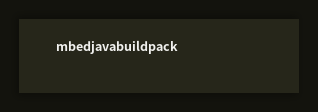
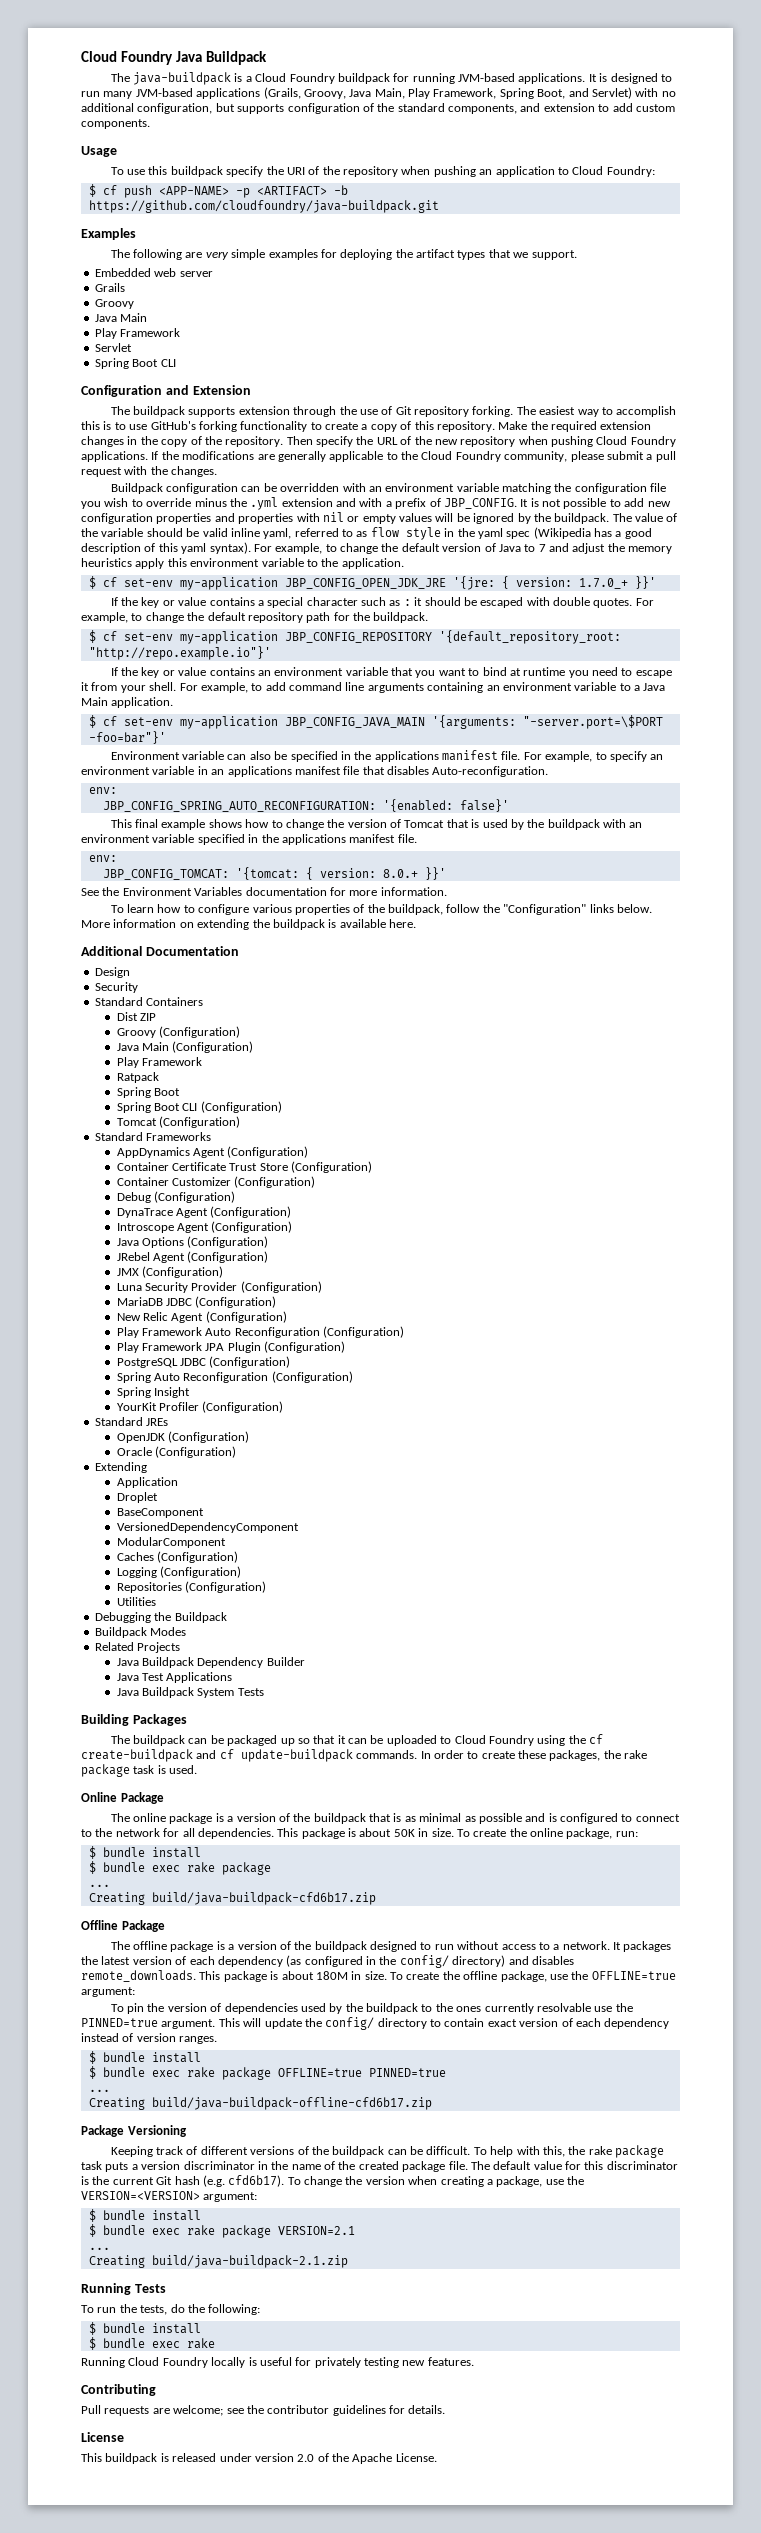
- mbedjavabuildpack
+ Cloud Foundry Java Buildpack
+ The java-buildpack is a Cloud Foundry buildpack for running JVM-based applications. It is designed to run many JVM-based applications (Grails, Groovy, Java Main, Play Framework, Spring Boot, and Servlet) with no additional configuration, but supports configuration of the standard components, and extension to add custom components.
+ Usage
+ To use this buildpack specify the URI of the repository when pushing an application to Cloud Foundry:
+ $ cf push <APP-NAME> -p <ARTIFACT> -b https://github.com/cloudfoundry/java-buildpack.git
+ Examples
+ The following are very simple examples for deploying the artifact types that we support.
+ Embedded web server
+ Grails
+ Groovy
+ Java Main
+ Play Framework
+ Servlet
+ Spring Boot CLI
+ Configuration and Extension
+ The buildpack supports extension through the use of Git repository forking. The easiest way to accomplish this is to use GitHub's forking functionality to create a copy of this repository. Make the required extension changes in the copy of the repository. Then specify the URL of the new repository when pushing Cloud Foundry applications. If the modifications are generally applicable to the Cloud Foundry community, please submit a pull request with the changes.
+ Buildpack configuration can be overridden with an environment variable matching the configuration file you wish to override minus the .yml extension and with a prefix of JBP_CONFIG. It is not possible to add new configuration properties and properties with nil or empty values will be ignored by the buildpack. The value of the variable should be valid inline yaml, referred to as flow style in the yaml spec (Wikipedia has a good description of this yaml syntax). For example, to change the default version of Java to 7 and adjust the memory heuristics apply this environment variable to the application.
+ $ cf set-env my-application JBP_CONFIG_OPEN_JDK_JRE '{jre: { version: 1.7.0_+ }}'
+ If the key or value contains a special character such as : it should be escaped with double quotes. For example, to change the default repository path for the buildpack.
+ $ cf set-env my-application JBP_CONFIG_REPOSITORY '{default_repository_root: "http://repo.example.io"}'
+ If the key or value contains an environment variable that you want to bind at runtime you need to escape it from your shell. For example, to add command line arguments containing an environment variable to a Java Main application.
+ $ cf set-env my-application JBP_CONFIG_JAVA_MAIN '{arguments: "-server.port=\$PORT -foo=bar"}'
+ Environment variable can also be specified in the applications manifest file. For example, to specify an environment variable in an applications manifest file that disables Auto-reconfiguration.
+ env:
+ JBP_CONFIG_SPRING_AUTO_RECONFIGURATION: '{enabled: false}'
+ This final example shows how to change the version of Tomcat that is used by the buildpack with an environment variable specified in the applications manifest file.
+ env:
+ JBP_CONFIG_TOMCAT: '{tomcat: { version: 8.0.+ }}'
+ See the Environment Variables documentation for more information.
+ To learn how to configure various properties of the buildpack, follow the "Configuration" links below. More information on extending the buildpack is available here.
+ Additional Documentation
+ Design
+ Security
+ Standard Containers
+ Dist ZIP
+ Groovy (Configuration)
+ Java Main (Configuration)
+ Play Framework
+ Ratpack
+ Spring Boot
+ Spring Boot CLI (Configuration)
+ Tomcat (Configuration)
+ Standard Frameworks
+ AppDynamics Agent (Configuration)
+ Container Certificate Trust Store (Configuration)
+ Container Customizer (Configuration)
+ Debug (Configuration)
+ DynaTrace Agent (Configuration)
+ Introscope Agent (Configuration)
+ Java Options (Configuration)
+ JRebel Agent (Configuration)
+ JMX (Configuration)
+ Luna Security Provider (Configuration)
+ MariaDB JDBC (Configuration)
+ New Relic Agent (Configuration)
+ Play Framework Auto Reconfiguration (Configuration)
+ Play Framework JPA Plugin (Configuration)
+ PostgreSQL JDBC (Configuration)
+ Spring Auto Reconfiguration (Configuration)
+ Spring Insight
+ YourKit Profiler (Configuration)
+ Standard JREs
+ OpenJDK (Configuration)
+ Oracle (Configuration)
+ Extending
+ Application
+ Droplet
+ BaseComponent
+ VersionedDependencyComponent
+ ModularComponent
+ Caches (Configuration)
+ Logging (Configuration)
+ Repositories (Configuration)
+ Utilities
+ Debugging the Buildpack
+ Buildpack Modes
+ Related Projects
+ Java Buildpack Dependency Builder
+ Java Test Applications
+ Java Buildpack System Tests
+ Building Packages
+ The buildpack can be packaged up so that it can be uploaded to Cloud Foundry using the cf create-buildpack and cf update-buildpack commands. In order to create these packages, the rake package task is used.
+ Online Package
+ The online package is a version of the buildpack that is as minimal as possible and is configured to connect to the network for all dependencies. This package is about 50K in size. To create the online package, run:
+ $ bundle install
+ $ bundle exec rake package
+ ...
+ Creating build/java-buildpack-cfd6b17.zip
+ Offline Package
+ The offline package is a version of the buildpack designed to run without access to a network. It packages the latest version of each dependency (as configured in the config/ directory) and disables remote_downloads. This package is about 180M in size. To create the offline package, use the OFFLINE=true argument:
+ To pin the version of dependencies used by the buildpack to the ones currently resolvable use the PINNED=true argument. This will update the config/ directory to contain exact version of each dependency instead of version ranges.
+ $ bundle install
+ $ bundle exec rake package OFFLINE=true PINNED=true
+ ...
+ Creating build/java-buildpack-offline-cfd6b17.zip
+ Package Versioning
+ Keeping track of different versions of the buildpack can be difficult. To help with this, the rake package task puts a version discriminator in the name of the created package file. The default value for this discriminator is the current Git hash (e.g. cfd6b17). To change the version when creating a package, use the VERSION=<VERSION> argument:
+ $ bundle install
+ $ bundle exec rake package VERSION=2.1
+ ...
+ Creating build/java-buildpack-2.1.zip
+ Running Tests
+ To run the tests, do the following:
+ $ bundle install
+ $ bundle exec rake
+ Running Cloud Foundry locally is useful for privately testing new features.
+ Contributing
+ Pull requests are welcome; see the contributor guidelines for details.
+ License
+ This buildpack is released under version 2.0 of the Apache License.

